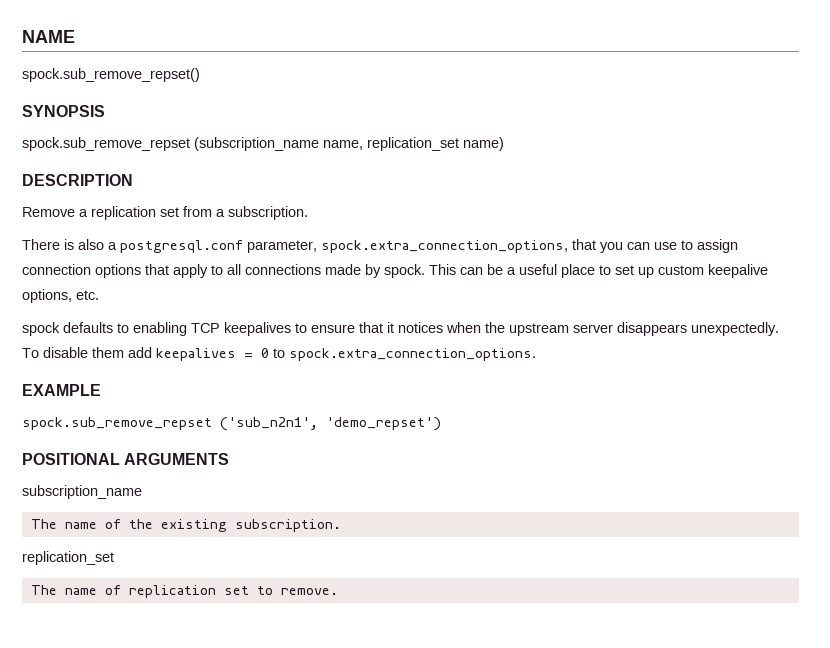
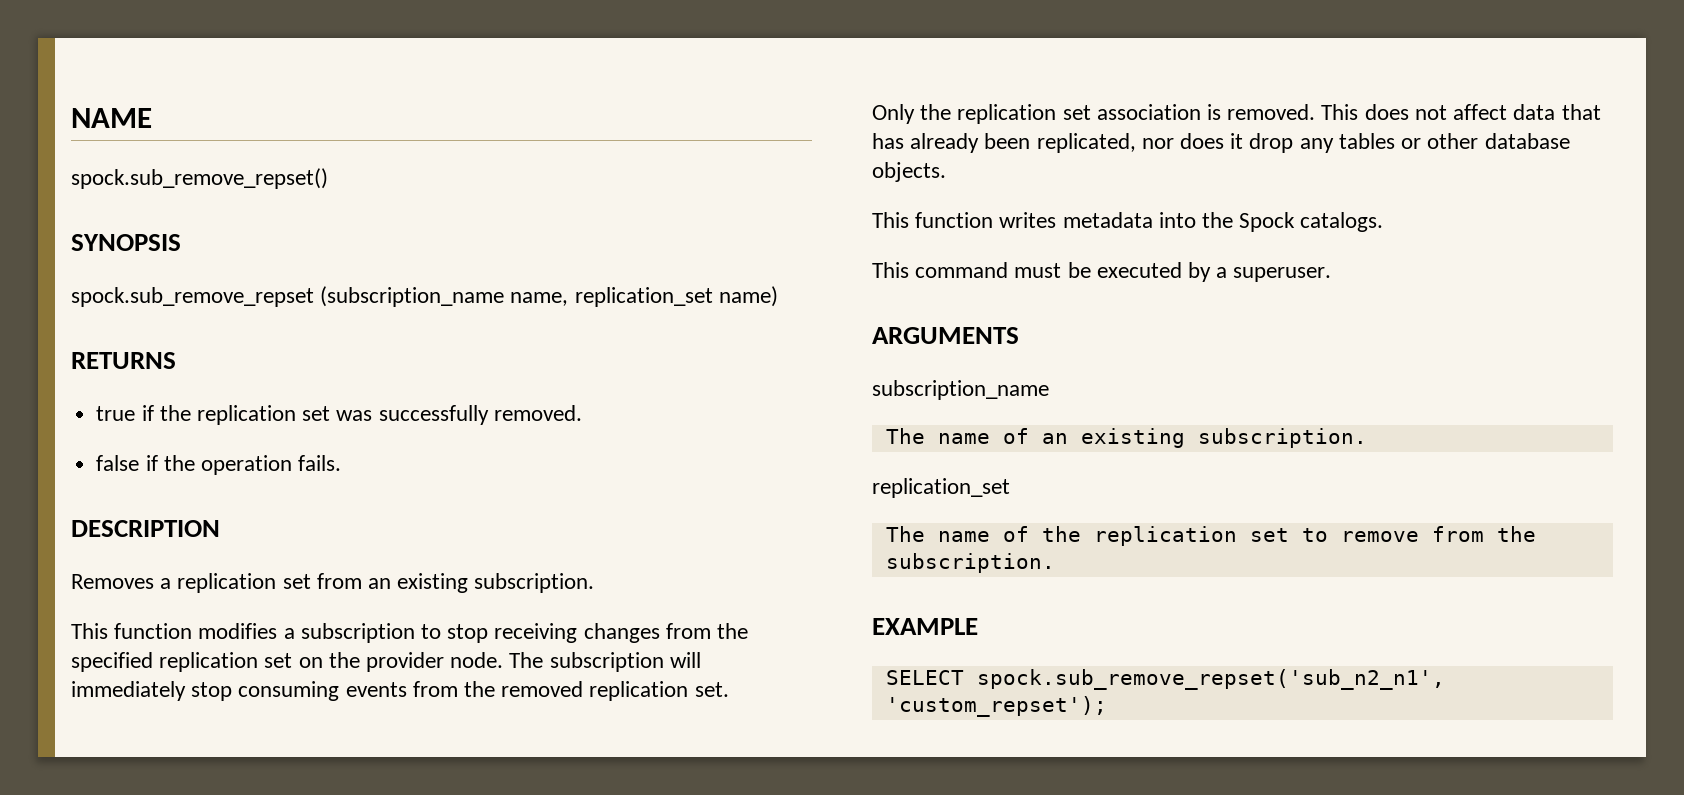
+ RETURNS
+ true if the replication set was successfully removed.
+ false if the operation fails.
- Remove a replication set from a subscription.
- There is also a postgresql.conf parameter, spock.extra_connection_options, that you can use to assign connection options that apply to all connections made by spock. This can be a useful place to set up custom keepalive options, etc.
- spock defaults to enabling TCP keepalives to ensure that it notices when the upstream server disappears unexpectedly. To disable them add keepalives = 0 to spock.extra_connection_options.
- EXAMPLE
- spock.sub_remove_repset ('sub_n2n1', 'demo_repset')
- POSITIONAL ARGUMENTS
+ Removes a replication set from an existing subscription.
+ This function modifies a subscription to stop receiving changes from the specified replication set on the provider node. The subscription will immediately stop consuming events from the removed replication set.
+ Only the replication set association is removed. This does not affect data that has already been replicated, nor does it drop any tables or other database objects.
+ This function writes metadata into the Spock catalogs.
+ This command must be executed by a superuser.
+ ARGUMENTS
- The name of the existing subscription.
+ The name of an existing subscription.
- The name of replication set to remove.
+ The name of the replication set to remove from the subscription.
+ EXAMPLE
+ SELECT spock.sub_remove_repset('sub_n2_n1', 'custom_repset');

